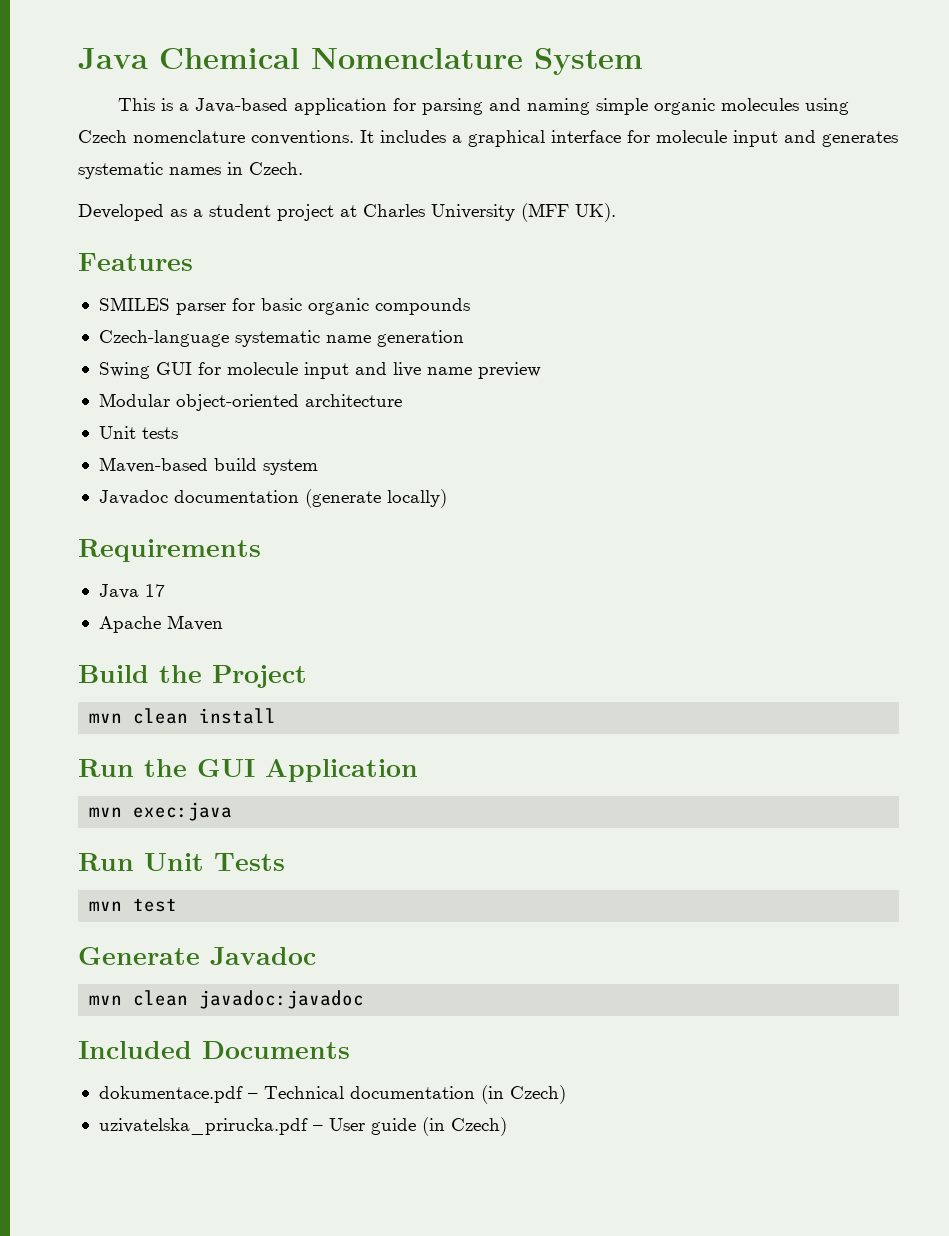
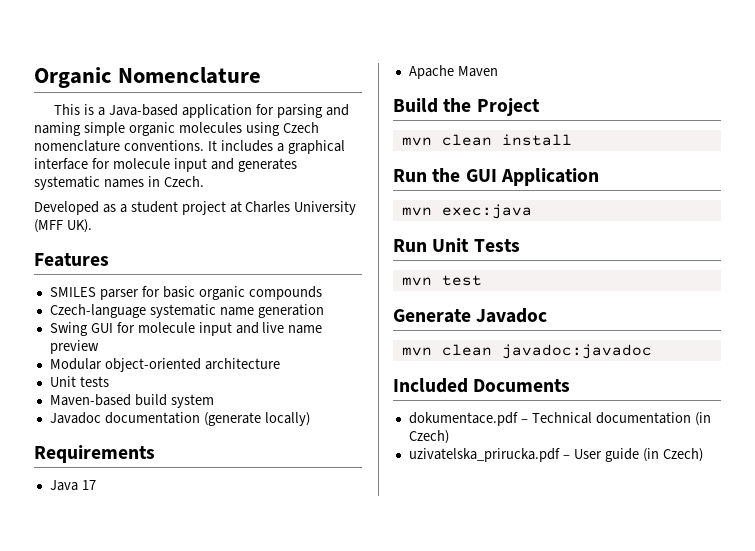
- Java Chemical Nomenclature System
+ Organic Nomenclature

